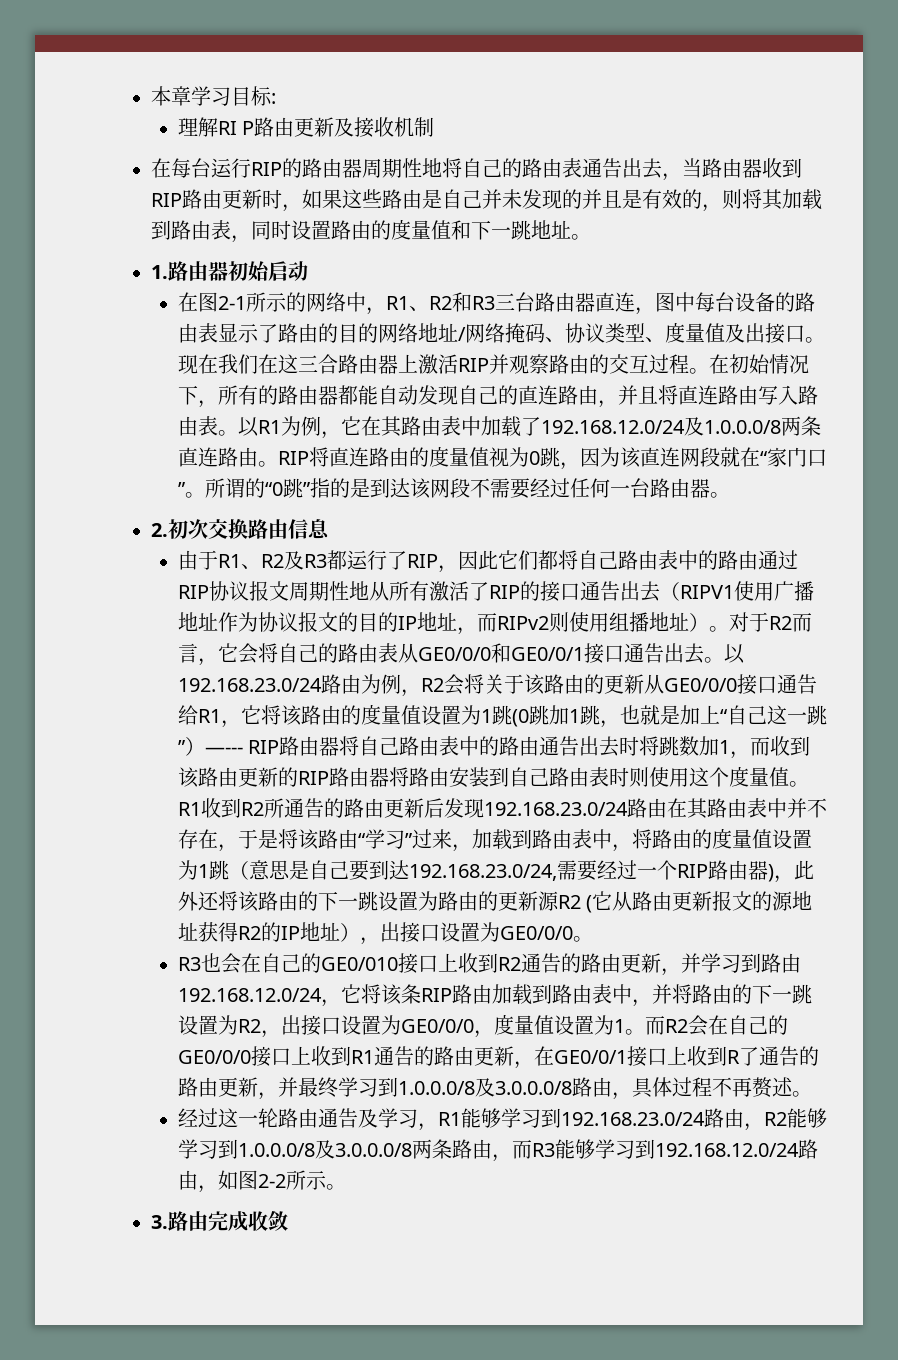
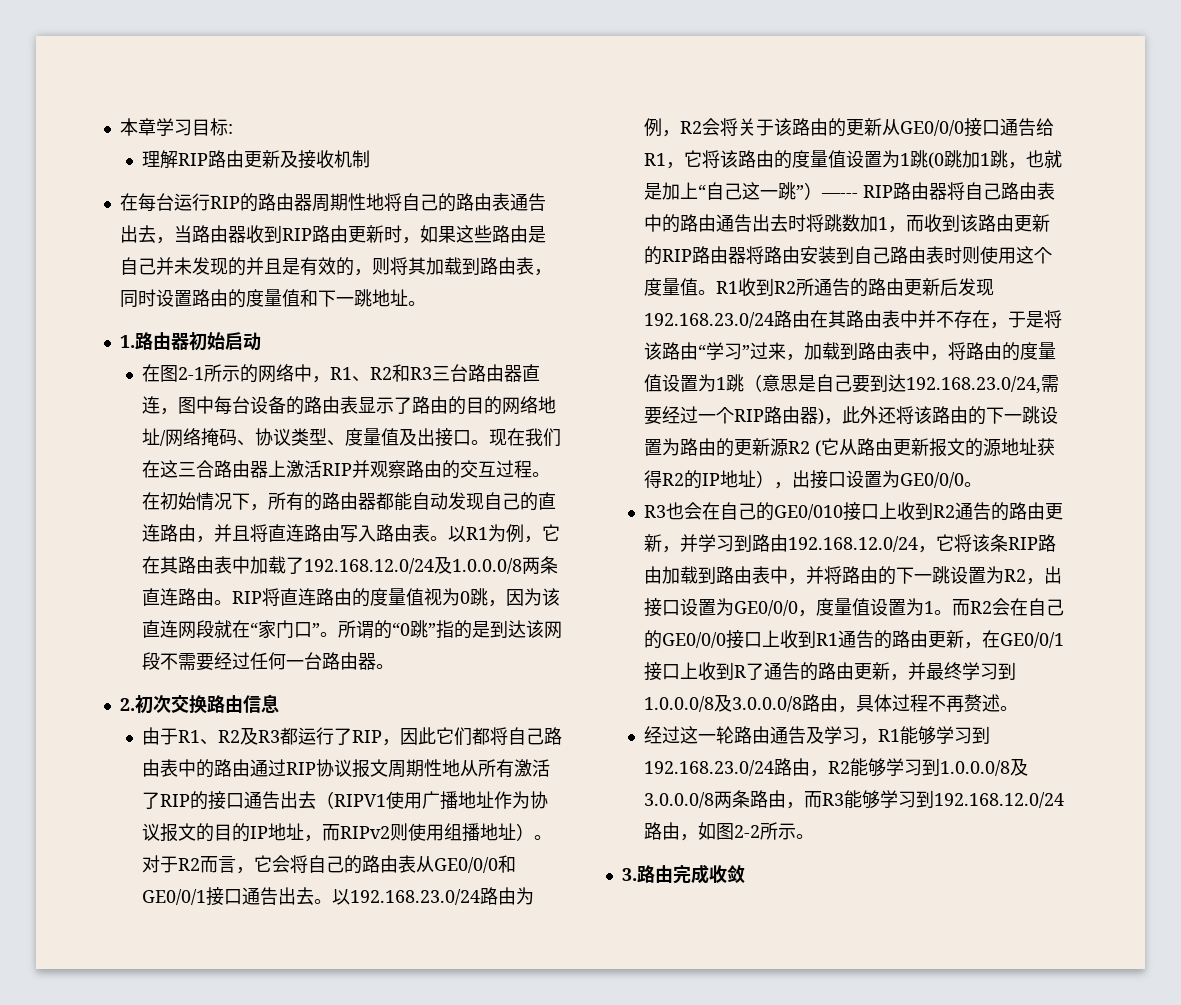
- 理解RI P路由更新及接收机制
+ 理解RIP路由更新及接收机制

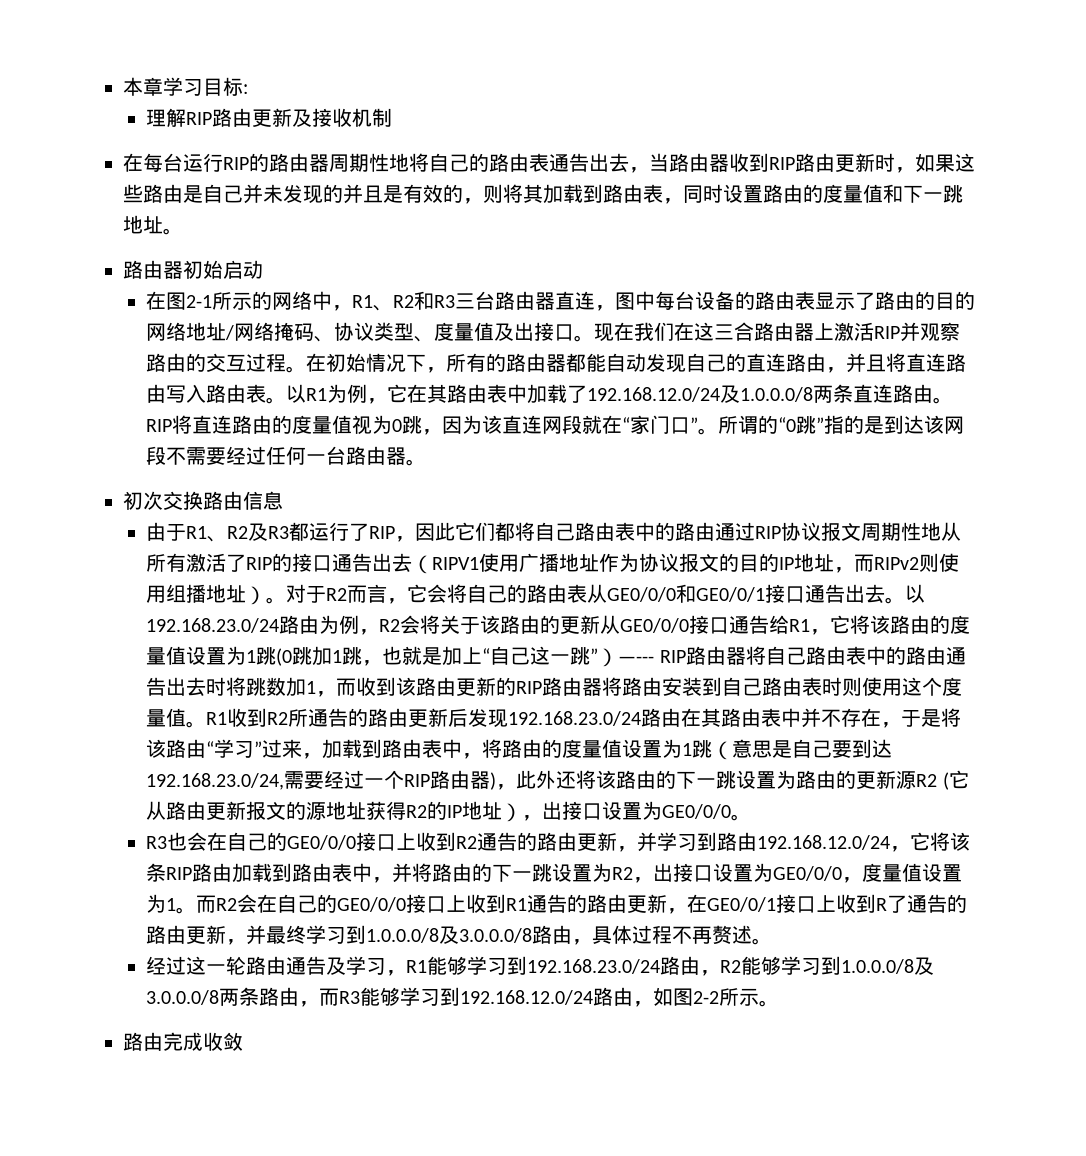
- 1.路由器初始启动
+ 路由器初始启动
- 2.初次交换路由信息
+ 初次交换路由信息
- R3也会在自己的GE0/010接口上收到R2通告的路由更新，并学习到路由192.168.12.0/24，它将该条RIP路由加载到路由表中，并将路由的下一跳设置为R2，出接口设置为GE0/0/0，度量值设置为1。
+ R3也会在自己的GE0/0/0接口上收到R2通告的路由更新，并学习到路由192.168.12.0/24，它将该条RIP路由加载到路由表中，并将路由的下一跳设置为R2，出接口设置为GE0/0/0，度量值设置为1。
- 3.路由完成收敛
+ 路由完成收敛

